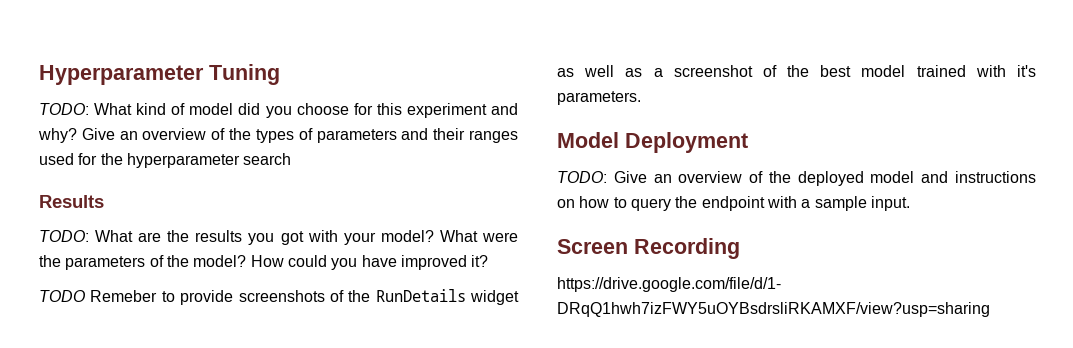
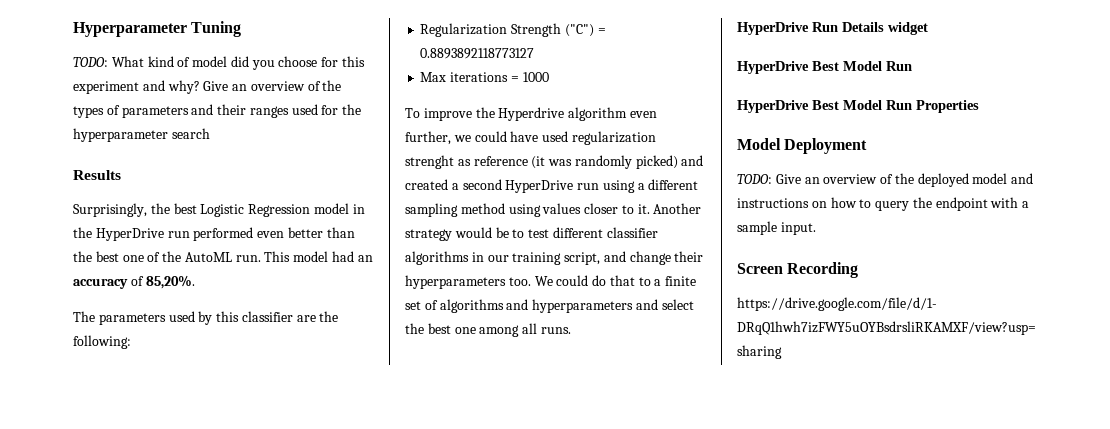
- TODO: What are the results you got with your model? What were the parameters of the model? How could you have improved it?
- TODO Remeber to provide screenshots of the RunDetails widget as well as a screenshot of the best model trained with it's parameters.
+ Surprisingly, the best Logistic Regression model in the HyperDrive run performed even better than the best one of the AutoML run. This model had an accuracy of 85,20%.
+ The parameters used by this classifier are the following:
+ Regularization Strength ("C") = 0.8893892118773127
+ Max iterations = 1000
+ To improve the Hyperdrive algorithm even further, we could have used regularization strenght as reference (it was randomly picked) and created a second HyperDrive run using a different sampling method using values closer to it. Another strategy would be to test different classifier algorithms in our training script, and change their hyperparameters too. We could do that to a finite set of algorithms and hyperparameters and select the best one among all runs.
+ HyperDrive Run Details widget
+ HyperDrive Best Model Run
+ HyperDrive Best Model Run Properties

